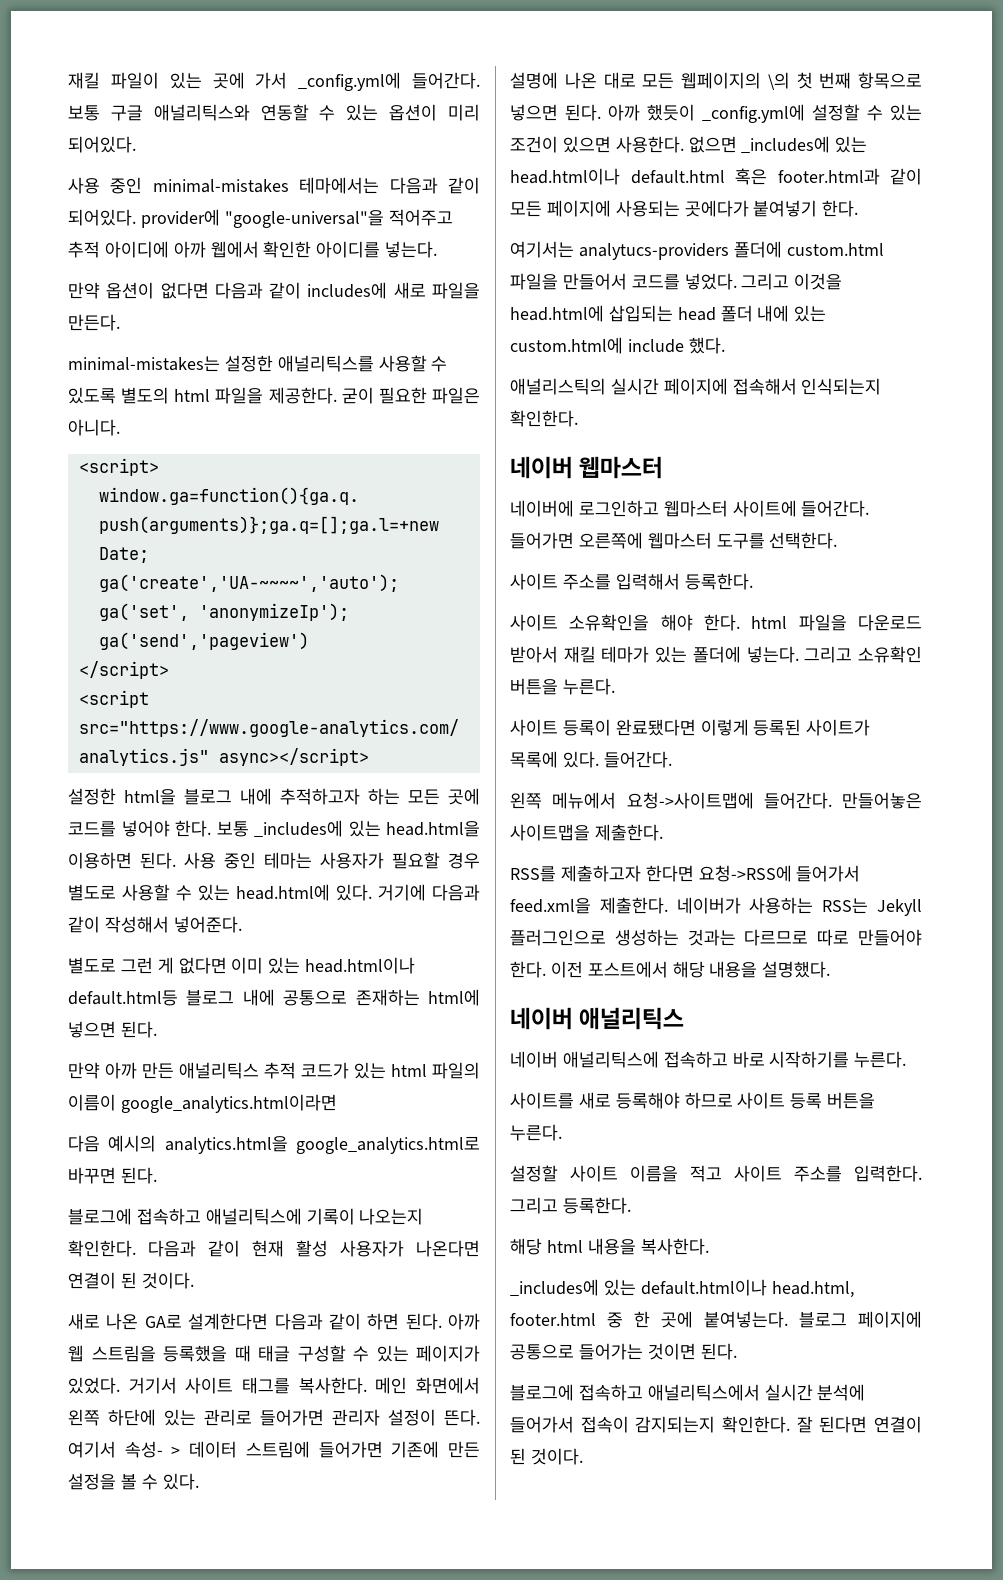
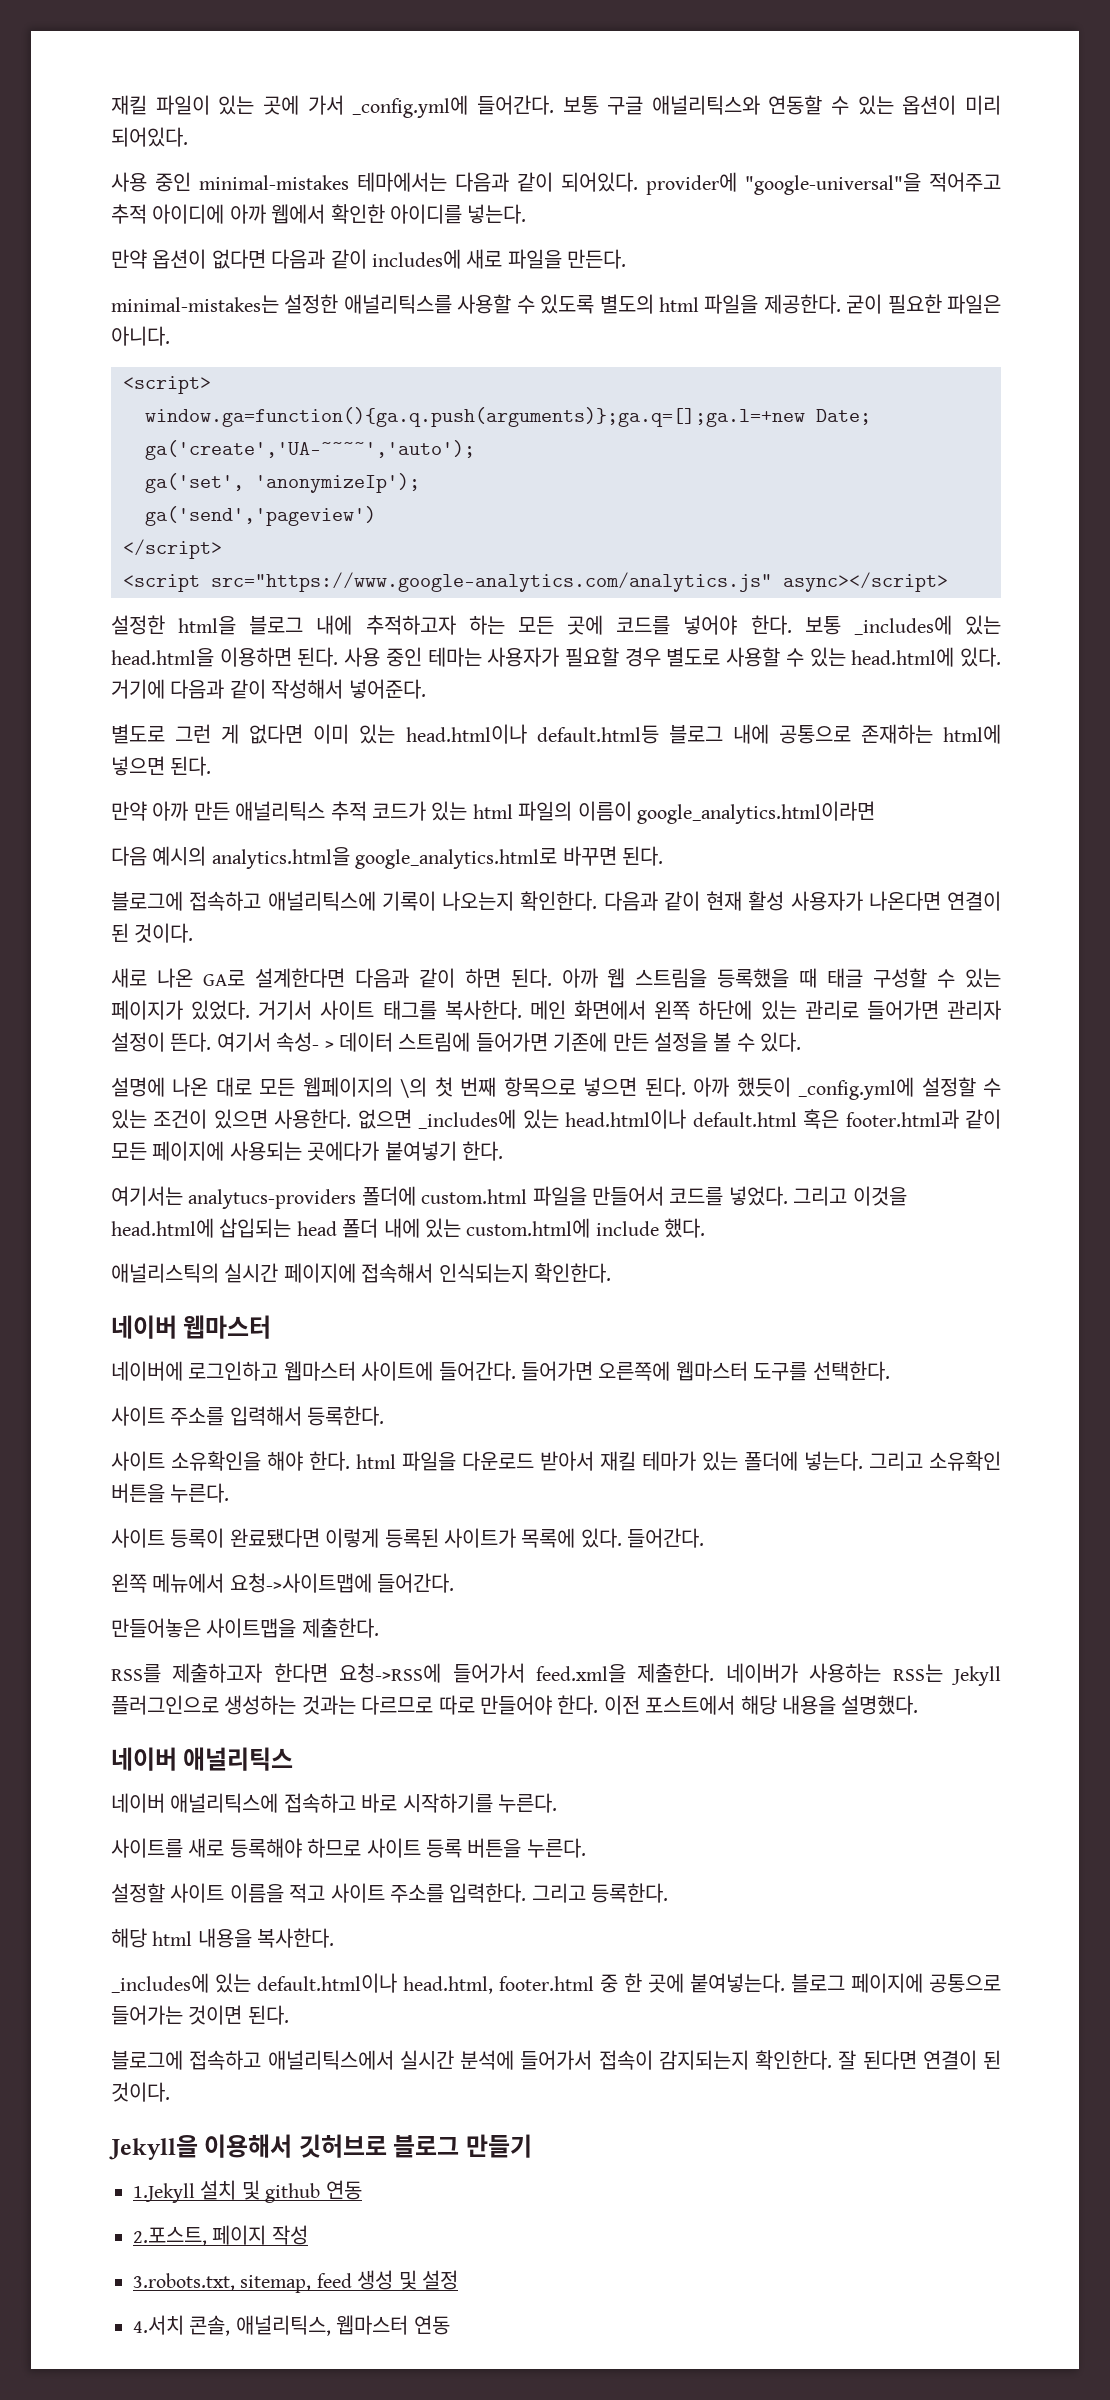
- 왼쪽 메뉴에서 요청->사이트맵에 들어간다. 만들어놓은 사이트맵을 제출한다.
+ 왼쪽 메뉴에서 요청->사이트맵에 들어간다.
+ 만들어놓은 사이트맵을 제출한다.
+ Jekyll을 이용해서 깃허브로 블로그 만들기
+ 1.Jekyll 설치 및 github 연동
+ 2.포스트, 페이지 작성
+ 3.robots.txt, sitemap, feed 생성 및 설정
+ 4.서치 콘솔, 애널리틱스, 웹마스터 연동

